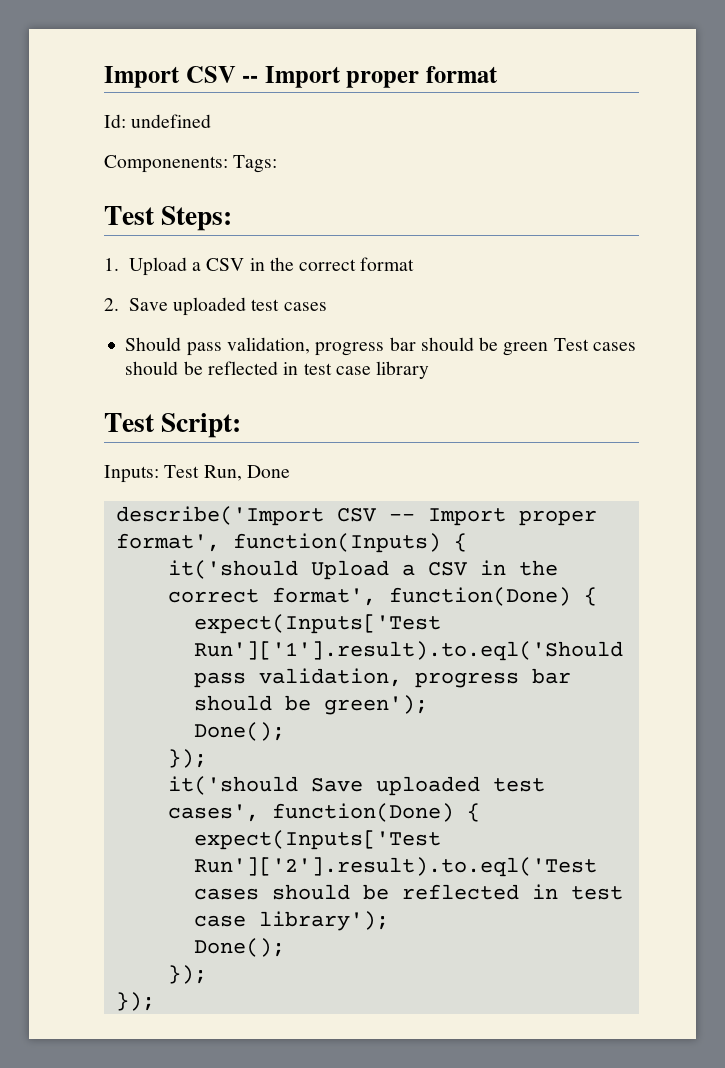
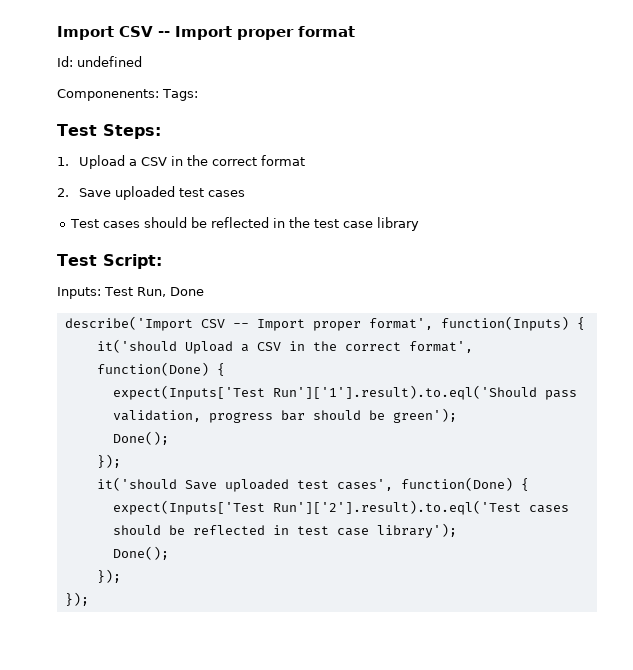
- Should pass validation, progress bar should be green Test cases should be reflected in test case library
+ Test cases should be reflected in the test case library

